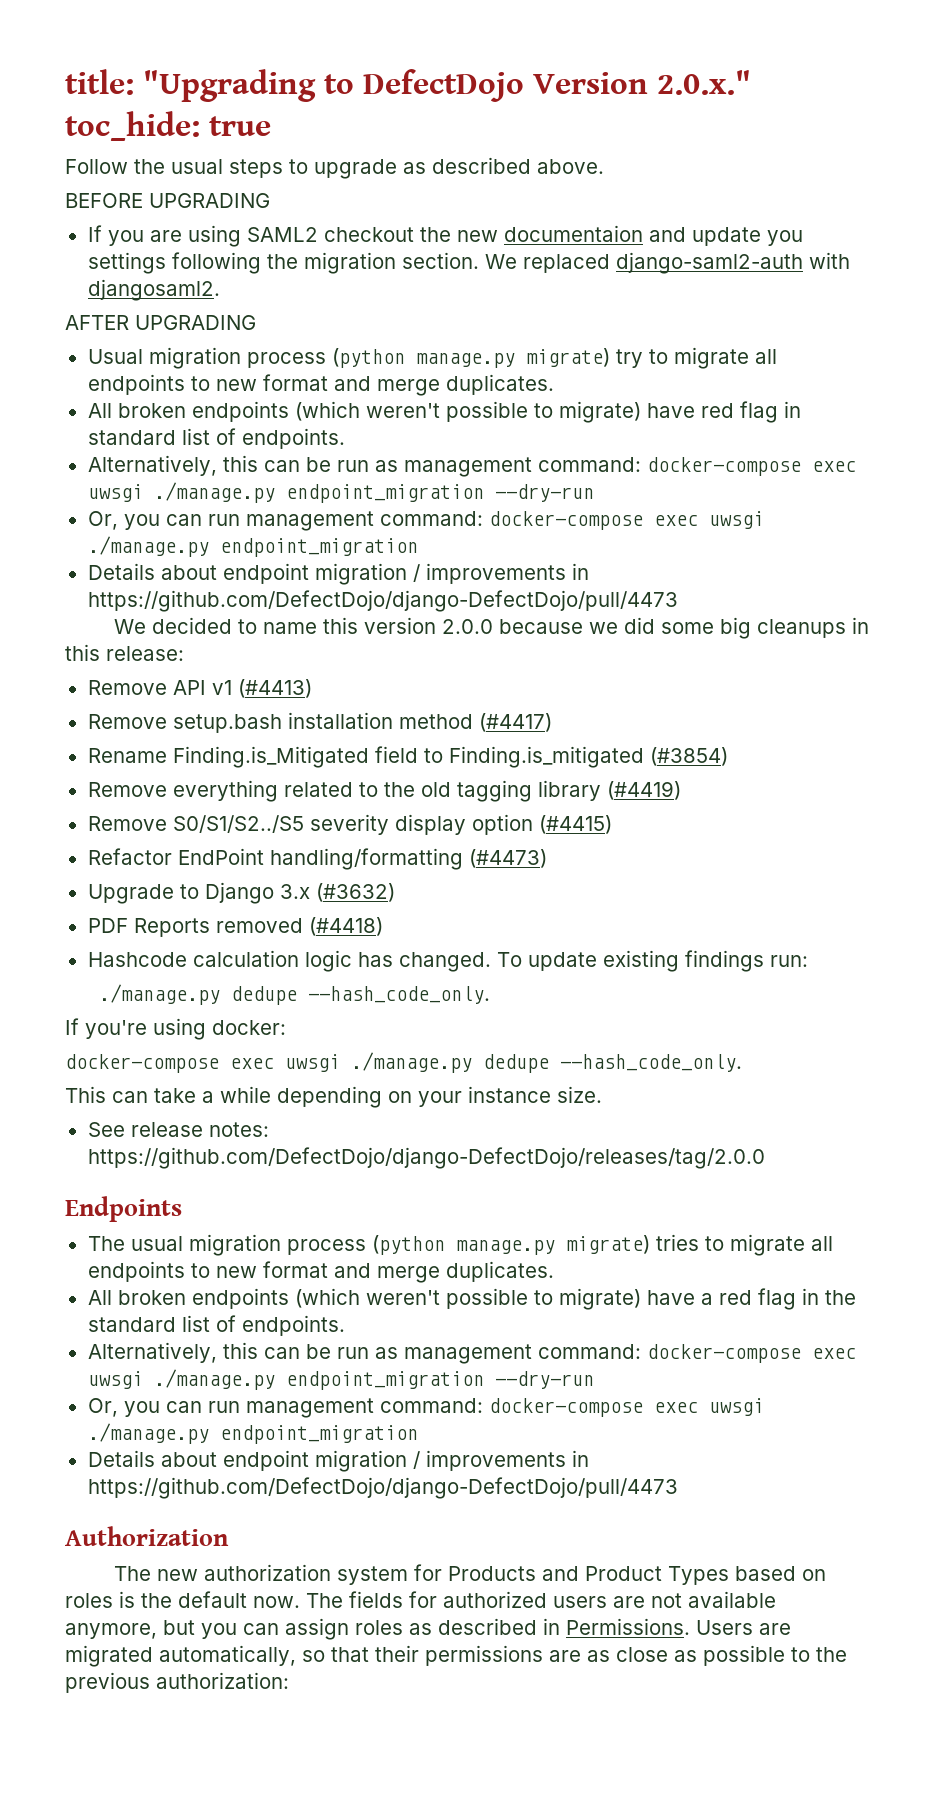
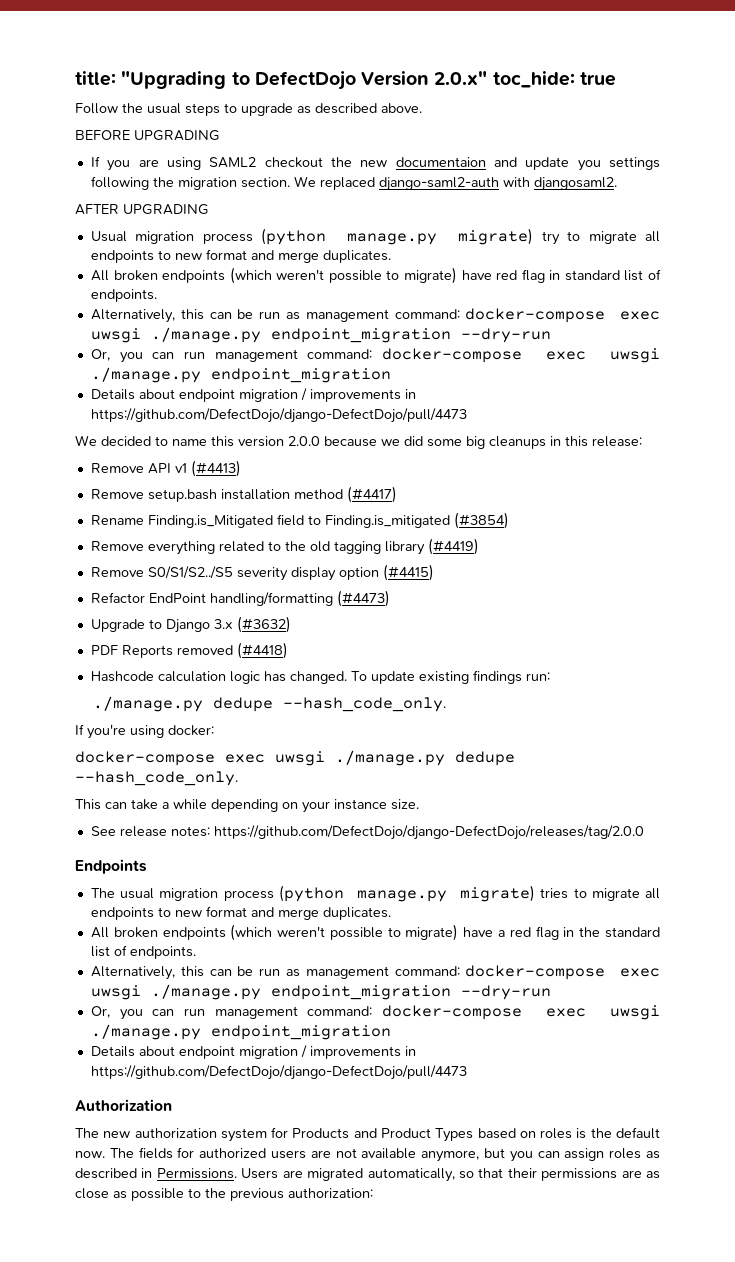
- title: "Upgrading to DefectDojo Version 2.0.x." toc_hide: true
+ title: "Upgrading to DefectDojo Version 2.0.x" toc_hide: true

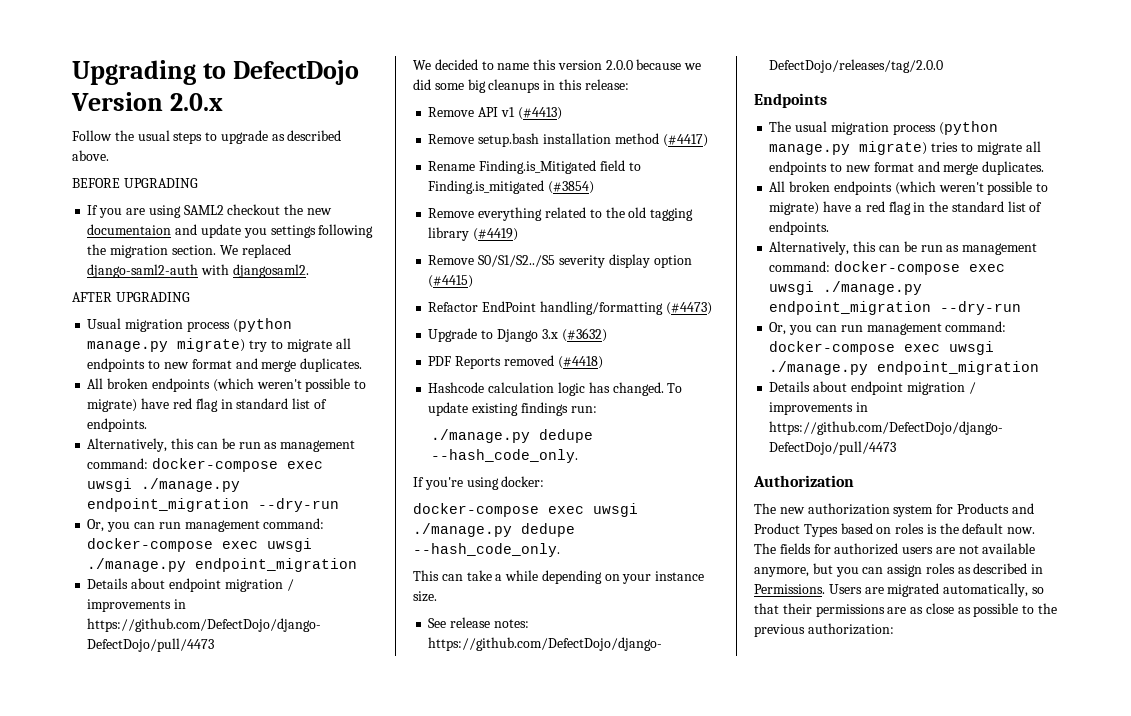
- title: "Upgrading to DefectDojo Version 2.0.x" toc_hide: true
+ Upgrading to DefectDojo Version 2.0.x

